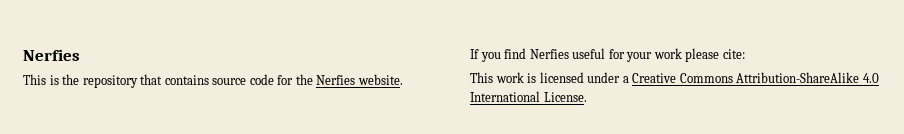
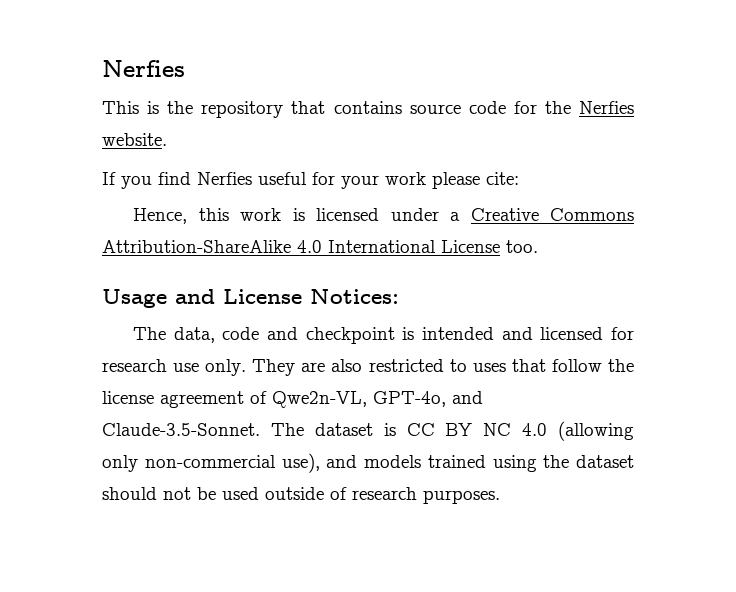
- This work is licensed under a Creative Commons Attribution-ShareAlike 4.0 International License.
+ Hence, this work is licensed under a Creative Commons Attribution-ShareAlike 4.0 International License too.
+ Usage and License Notices:
+ The data, code and checkpoint is intended and licensed for research use only. They are also restricted to uses that follow the license agreement of Qwe2n-VL, GPT-4o, and Claude-3.5-Sonnet. The dataset is CC BY NC 4.0 (allowing only non-commercial use), and models trained using the dataset should not be used outside of research purposes.

